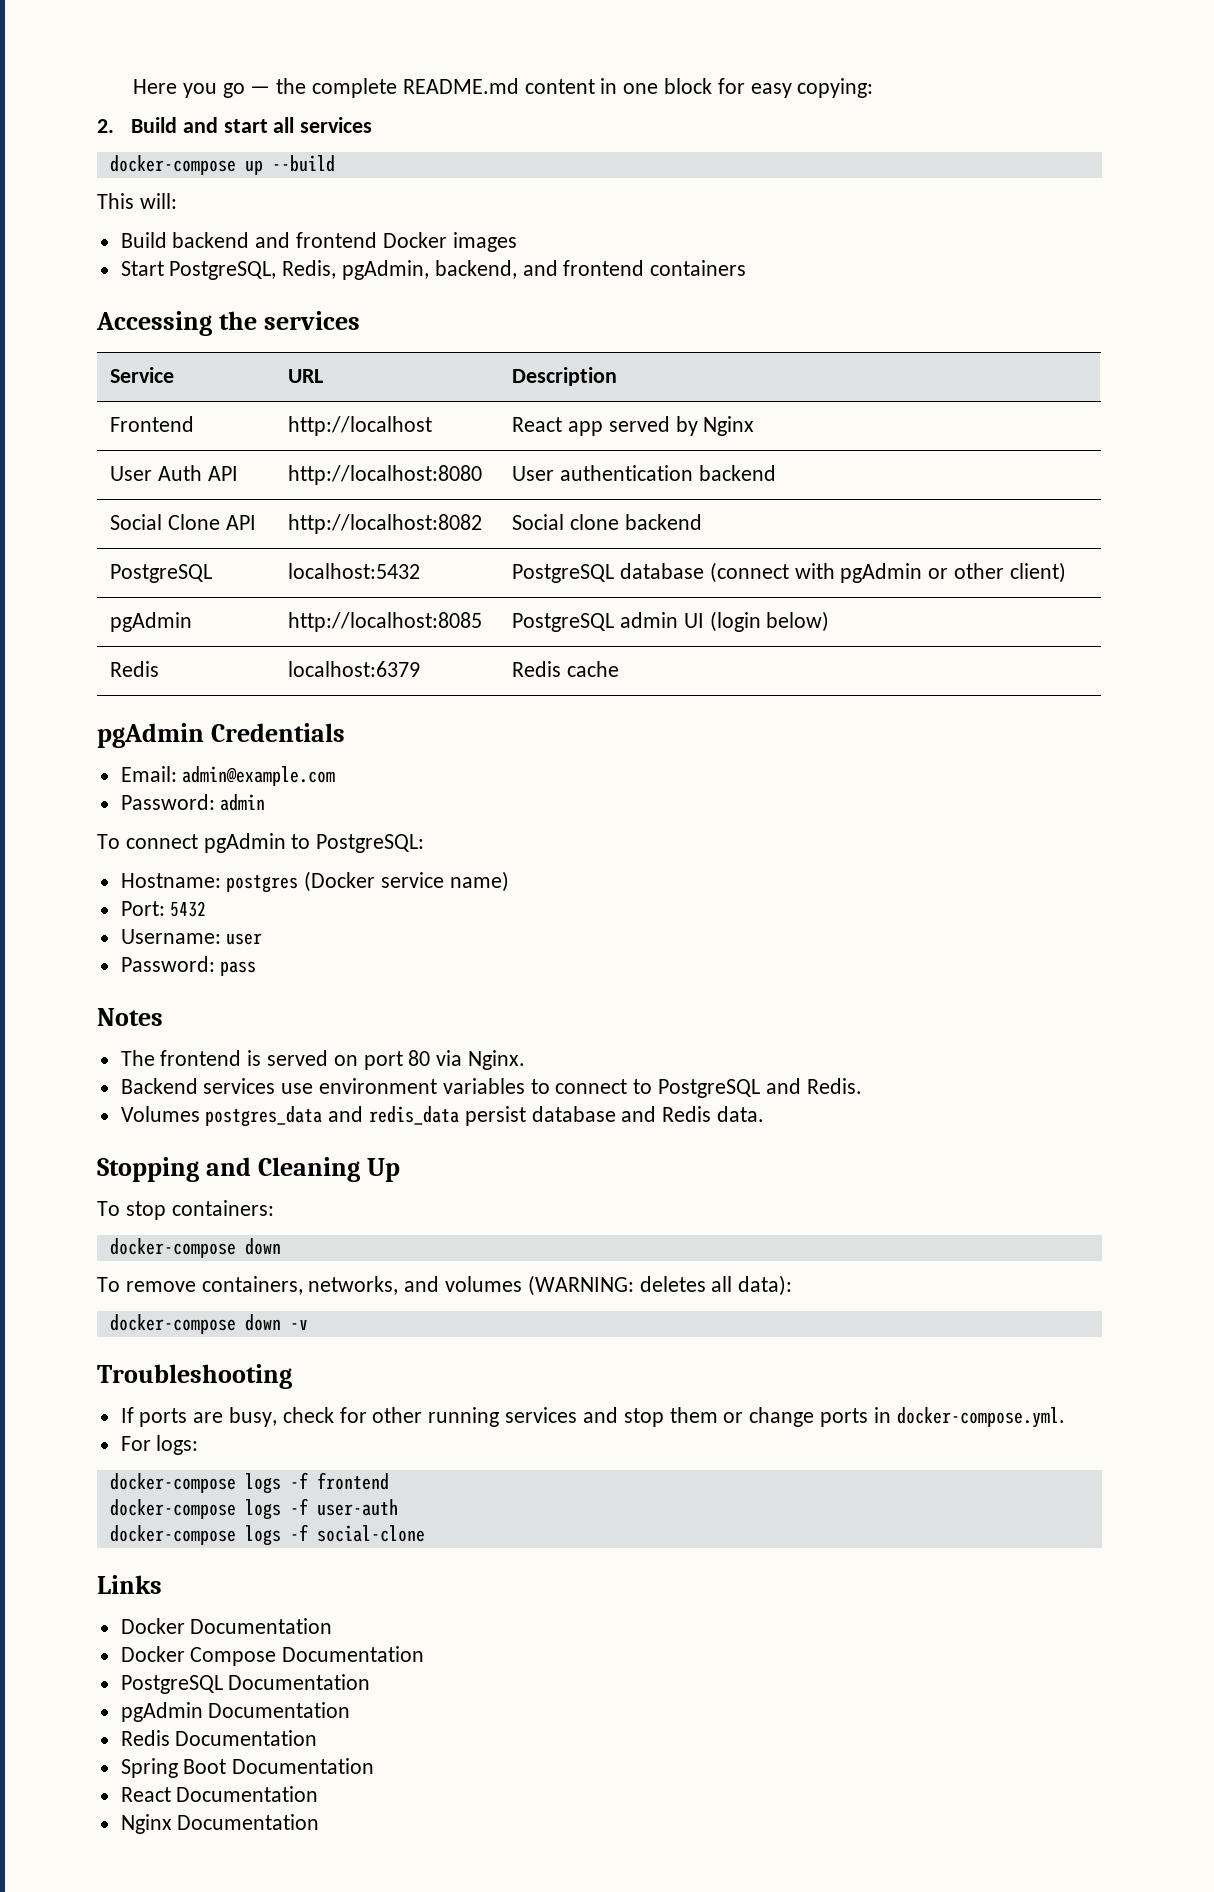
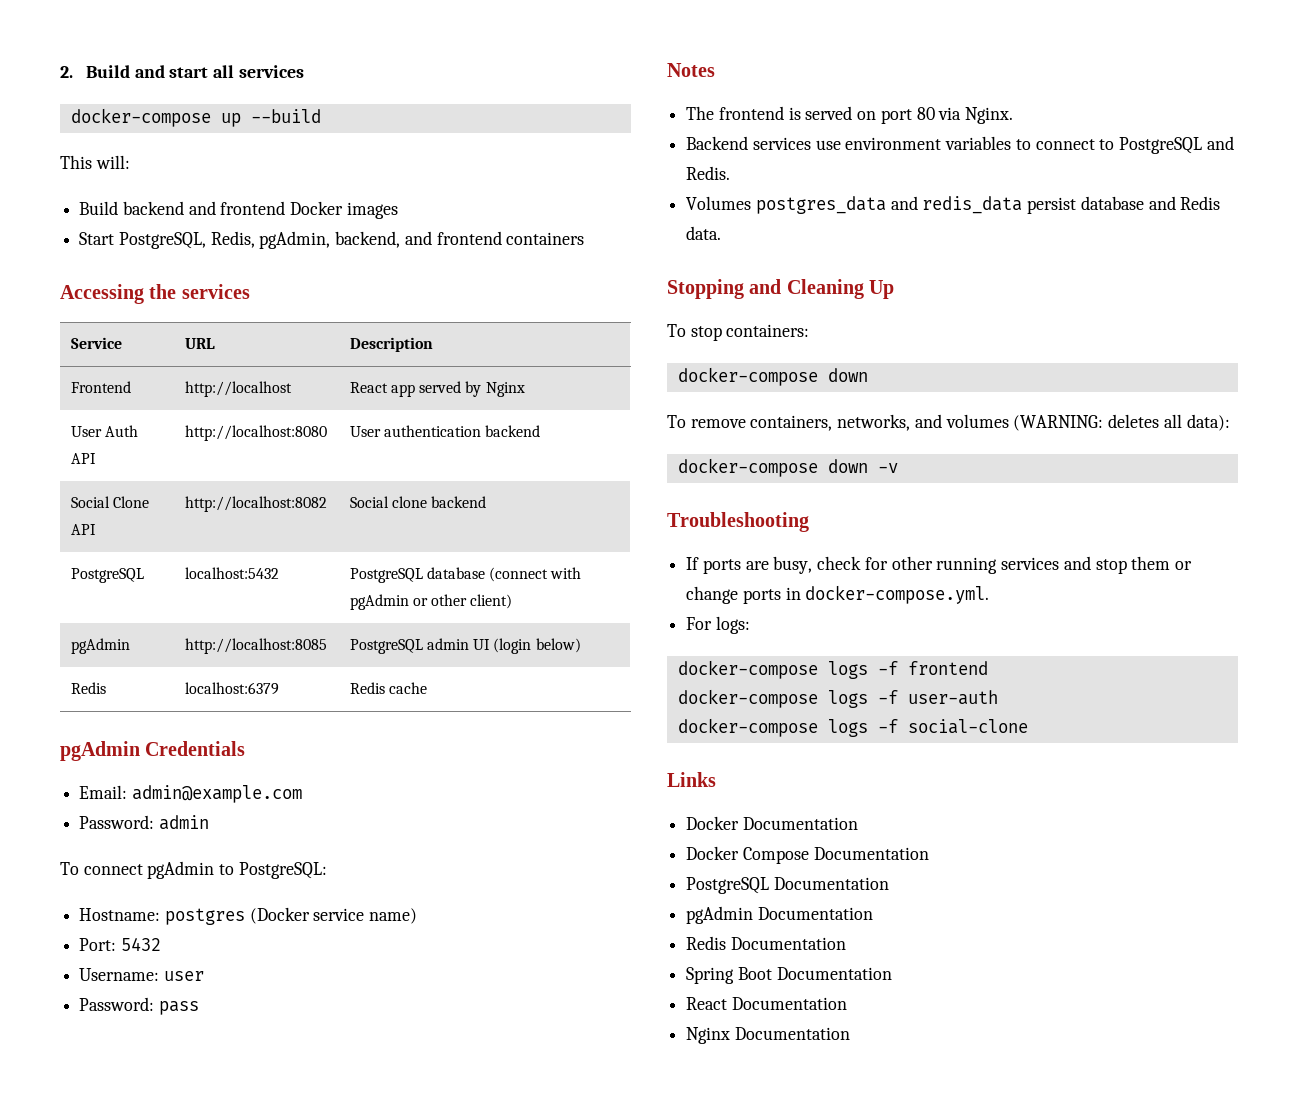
- Here you go — the complete README.md content in one block for easy copying:

